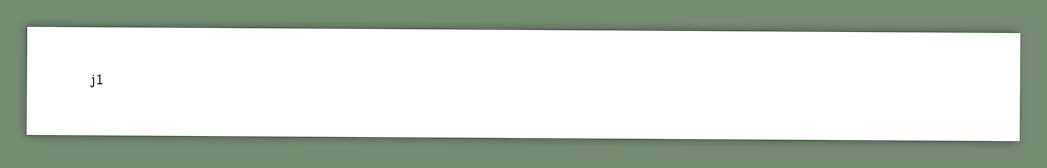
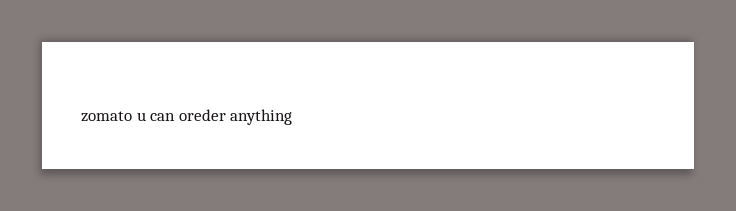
- j1
+ zomato u can oreder anything

